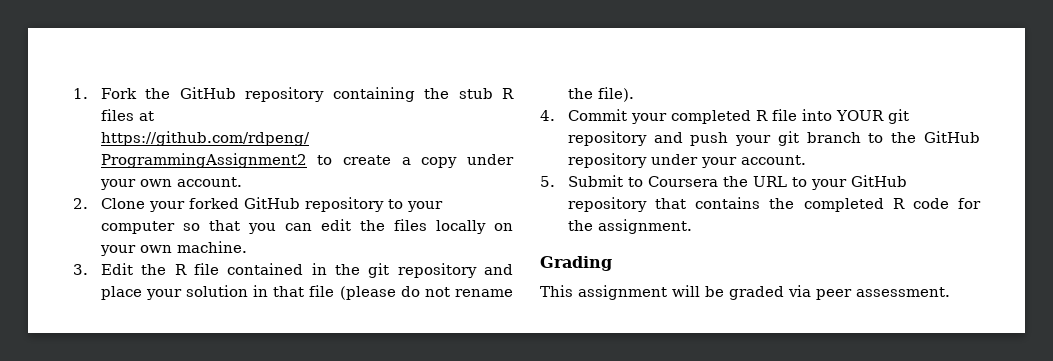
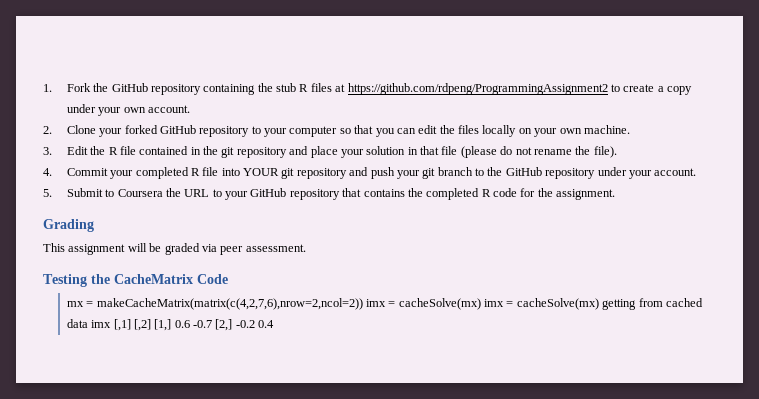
+ Testing the CacheMatrix Code
+ mx = makeCacheMatrix(matrix(c(4,2,7,6),nrow=2,ncol=2)) imx = cacheSolve(mx) imx = cacheSolve(mx) getting from cached data imx [,1] [,2] [1,] 0.6 -0.7 [2,] -0.2 0.4

